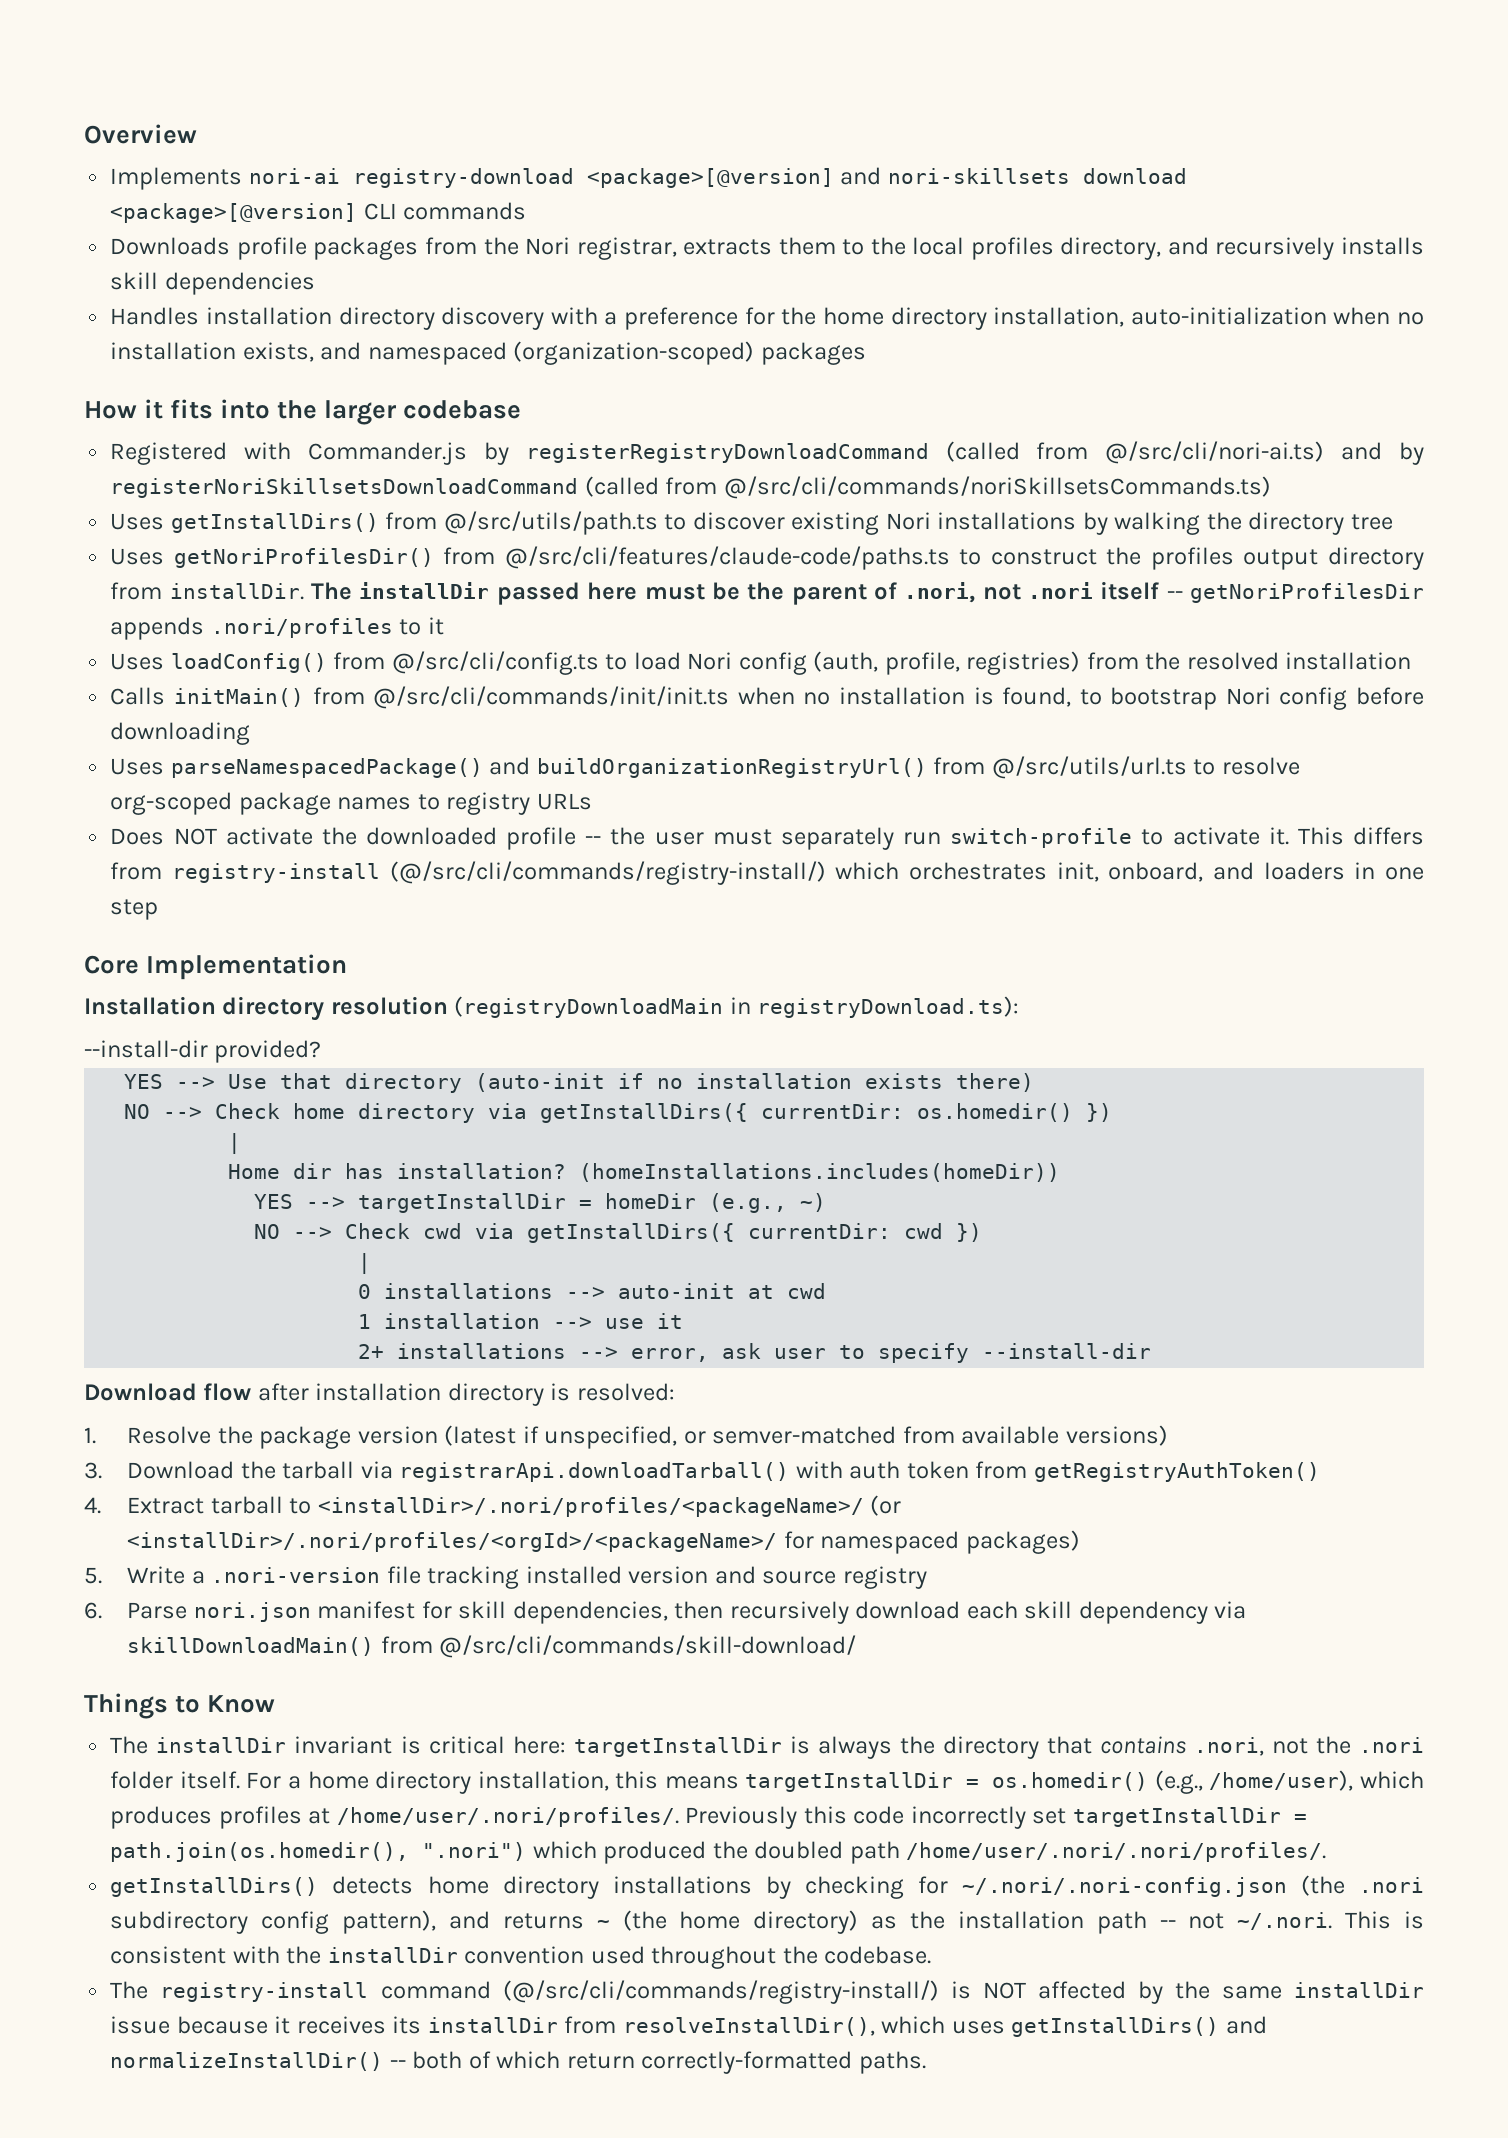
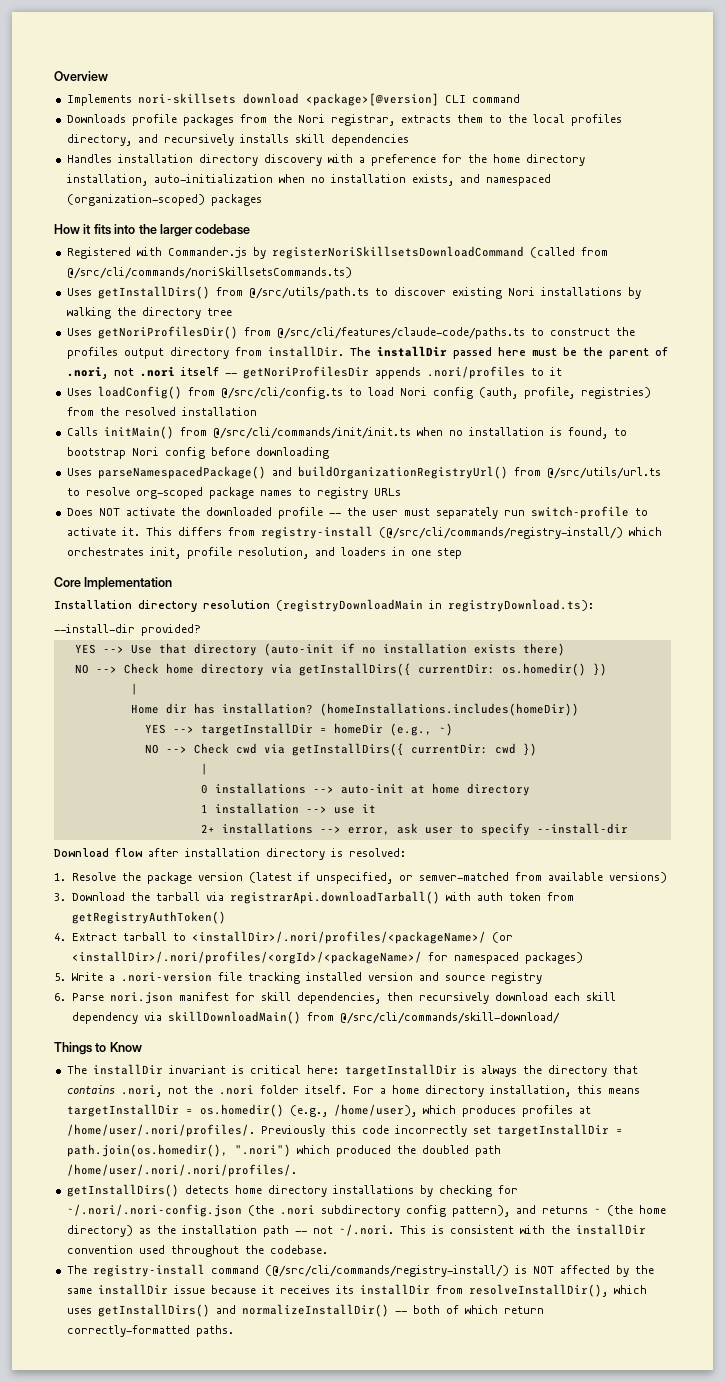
- Implements nori-ai registry-download <package>[@version] and nori-skillsets download <package>[@version] CLI commands
+ Implements nori-skillsets download <package>[@version] CLI command
- Registered with Commander.js by registerRegistryDownloadCommand (called from @/src/cli/nori-ai.ts) and by registerNoriSkillsetsDownloadCommand (called from @/src/cli/commands/noriSkillsetsCommands.ts)
+ Registered with Commander.js by registerNoriSkillsetsDownloadCommand (called from @/src/cli/commands/noriSkillsetsCommands.ts)
- This differs from registry-install (@/src/cli/commands/registry-install/) which orchestrates init, onboard, and loaders in one step
+ This differs from registry-install (@/src/cli/commands/registry-install/) which orchestrates init, profile resolution, and loaders in one step
- 0 installations --> auto-init at cwd
+ 0 installations --> auto-init at home directory

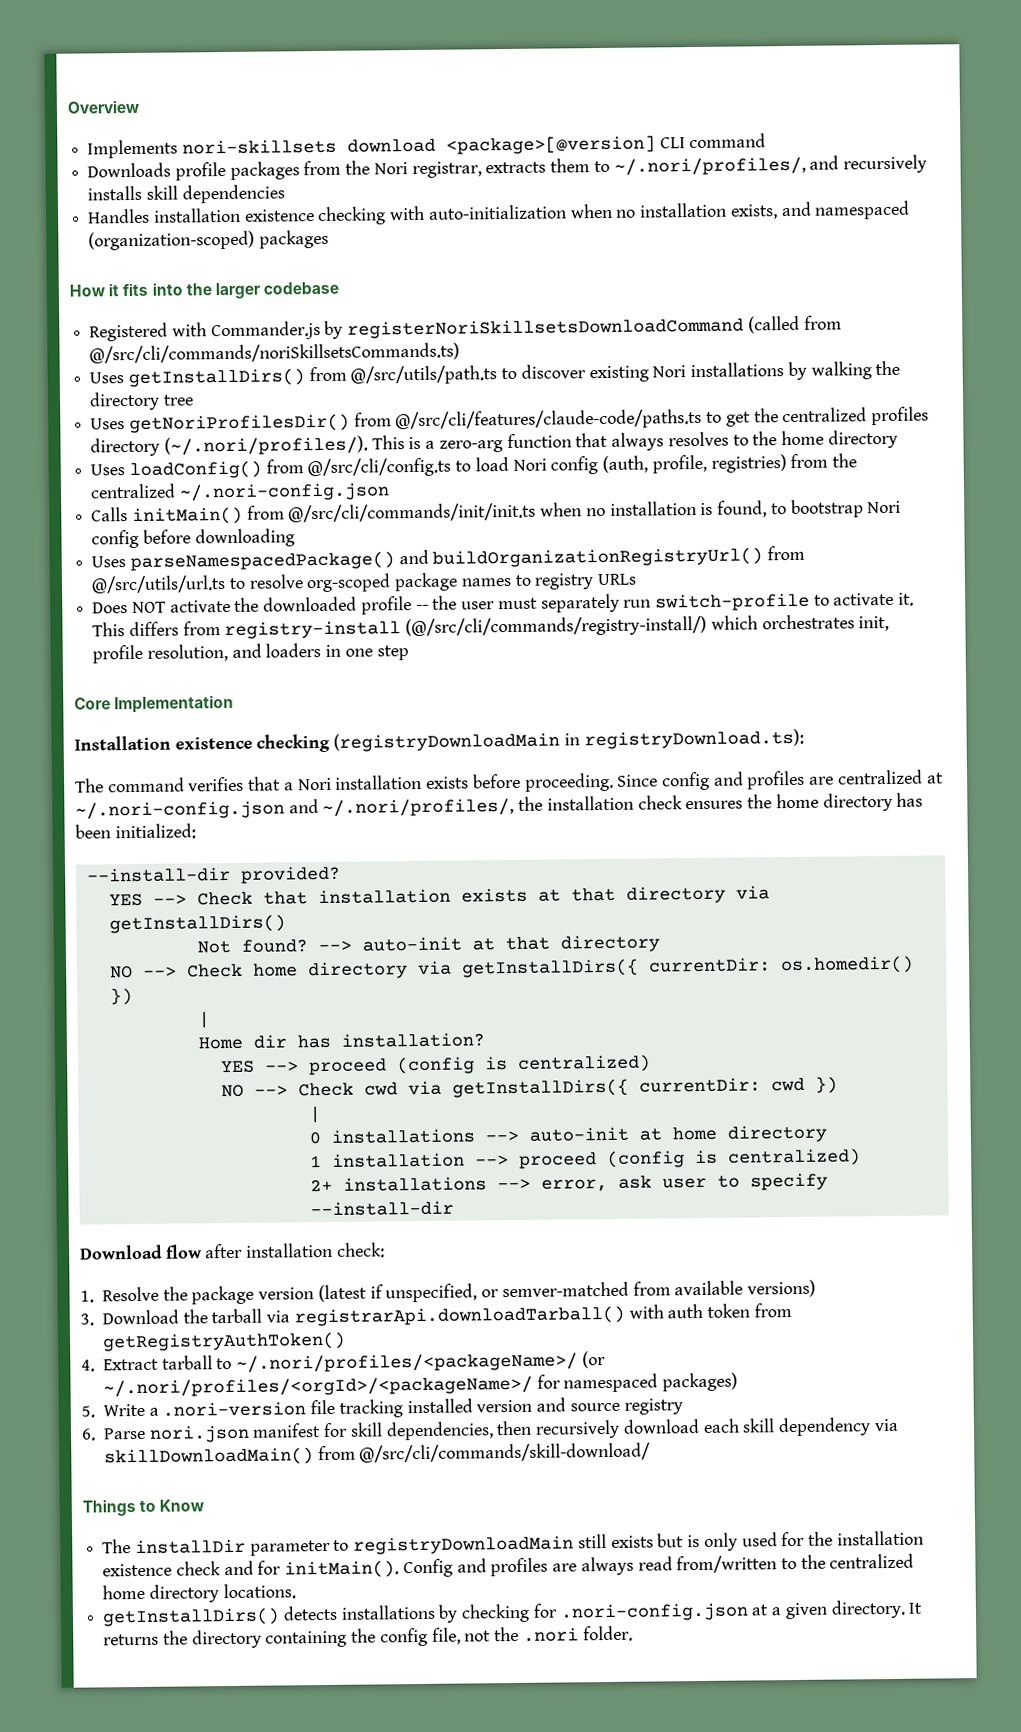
- Downloads profile packages from the Nori registrar, extracts them to the local profiles directory, and recursively installs skill dependencies
+ Downloads profile packages from the Nori registrar, extracts them to ~/.nori/profiles/, and recursively installs skill dependencies
- Handles installation directory discovery with a preference for the home directory installation, auto-initialization when no installation exists, and namespaced (organization-scoped) packages
+ Handles installation existence checking with auto-initialization when no installation exists, and namespaced (organization-scoped) packages
- Uses getNoriProfilesDir() from @/src/cli/features/claude-code/paths.ts to construct the profiles output directory from installDir. The installDir passed here must be the parent of .nori, not .nori itself -- getNoriProfilesDir appends .nori/profiles to it
+ Uses getNoriProfilesDir() from @/src/cli/features/claude-code/paths.ts to get the centralized profiles directory (~/.nori/profiles/). This is a zero-arg function that always resolves to the home directory
- Uses loadConfig() from @/src/cli/config.ts to load Nori config (auth, profile, registries) from the resolved installation
+ Uses loadConfig() from @/src/cli/config.ts to load Nori config (auth, profile, registries) from the centralized ~/.nori-config.json
- Installation directory resolution (registryDownloadMain in registryDownload.ts):
+ Installation existence checking (registryDownloadMain in registryDownload.ts):
+ The command verifies that a Nori installation exists before proceeding. Since config and profiles are centralized at ~/.nori-config.json and ~/.nori/profiles/, the installation check ensures the home directory has been initialized:
  --install-dir provided?
- YES --> Use that directory (auto-init if no installation exists there)
+ YES --> Check that installation exists at that directory via getInstallDirs()
+ Not found? --> auto-init at that directory
- Home dir has installation? (homeInstallations.includes(homeDir))
- YES --> targetInstallDir = homeDir (e.g., ~)
+ Home dir has installation?
+ YES --> proceed (config is centralized)
- 1 installation --> use it
+ 1 installation --> proceed (config is centralized)
- Download flow after installation directory is resolved:
+ Download flow after installation check:
- 4. Extract tarball to <installDir>/.nori/profiles/<packageName>/ (or <installDir>/.nori/profiles/<orgId>/<packageName>/ for namespaced packages)
+ 4. Extract tarball to ~/.nori/profiles/<packageName>/ (or ~/.nori/profiles/<orgId>/<packageName>/ for namespaced packages)
- The installDir invariant is critical here: targetInstallDir is always the directory that contains .nori, not the .nori folder itself. For a home directory installation, this means targetInstallDir = os.homedir() (e.g., /home/user), which produces profiles at /home/user/.nori/profiles/. Previously this code incorrectly set targetInstallDir = path.join(os.homedir(), ".nori") which produced the doubled path /home/user/.nori/.nori/profiles/.
+ The installDir parameter to registryDownloadMain still exists but is only used for the installation existence check and for initMain(). Config and profiles are always read from/written to the centralized home directory locations.
- getInstallDirs() detects home directory installations by checking for ~/.nori/.nori-config.json (the .nori subdirectory config pattern), and returns ~ (the home directory) as the installation path -- not ~/.nori. This is consistent with the installDir convention used throughout the codebase.
- The registry-install command (@/src/cli/commands/registry-install/) is NOT affected by the same installDir issue because it receives its installDir from resolveInstallDir(), which uses getInstallDirs() and normalizeInstallDir() -- both of which return correctly-formatted paths.
+ getInstallDirs() detects installations by checking for .nori-config.json at a given directory. It returns the directory containing the config file, not the .nori folder.

